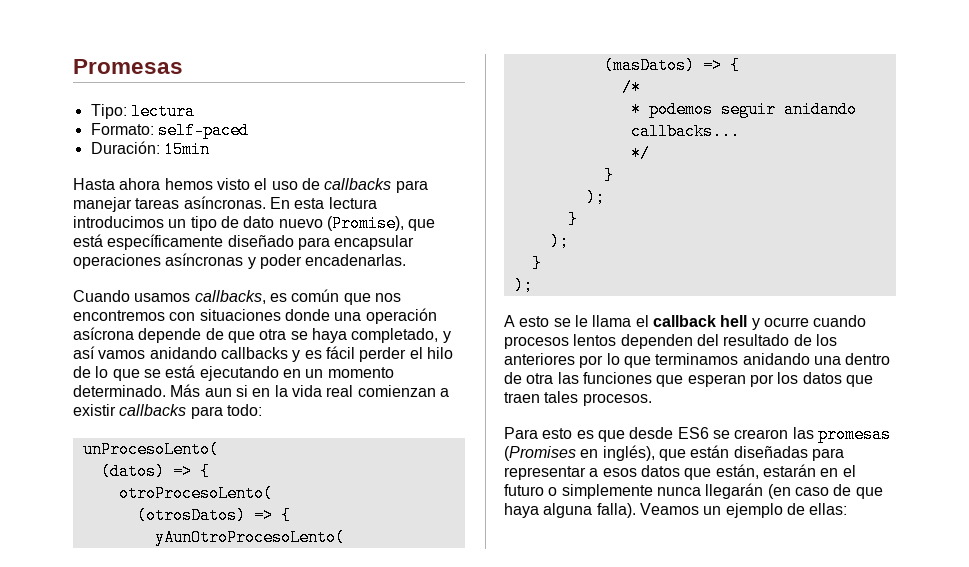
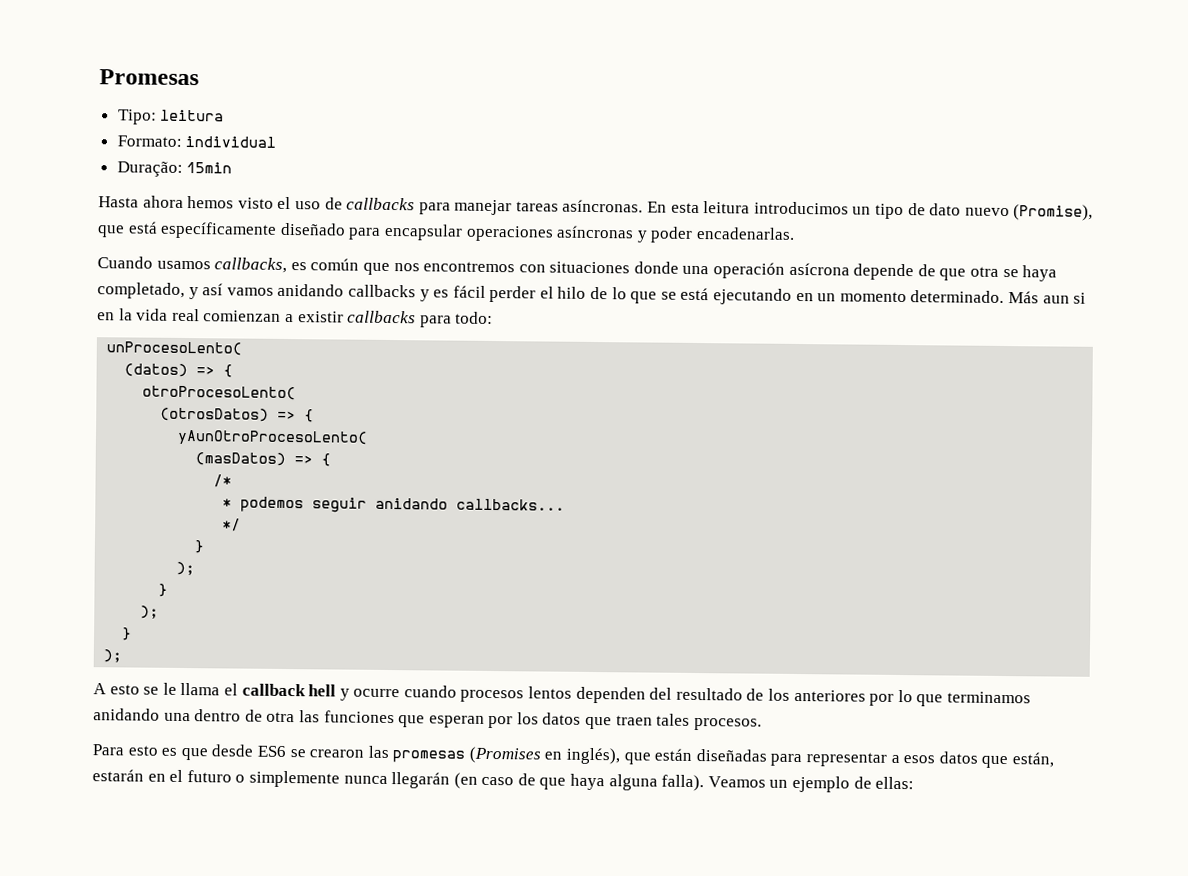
- Tipo: lectura
+ Tipo: leitura
- Formato: self-paced
- Duración: 15min
+ Formato: individual
+ Duração: 15min
- En esta lectura introducimos un tipo de dato nuevo (Promise), que está específicamente diseñado para encapsular operaciones asíncronas y poder encadenarlas.
+ En esta leitura introducimos un tipo de dato nuevo (Promise), que está específicamente diseñado para encapsular operaciones asíncronas y poder encadenarlas.

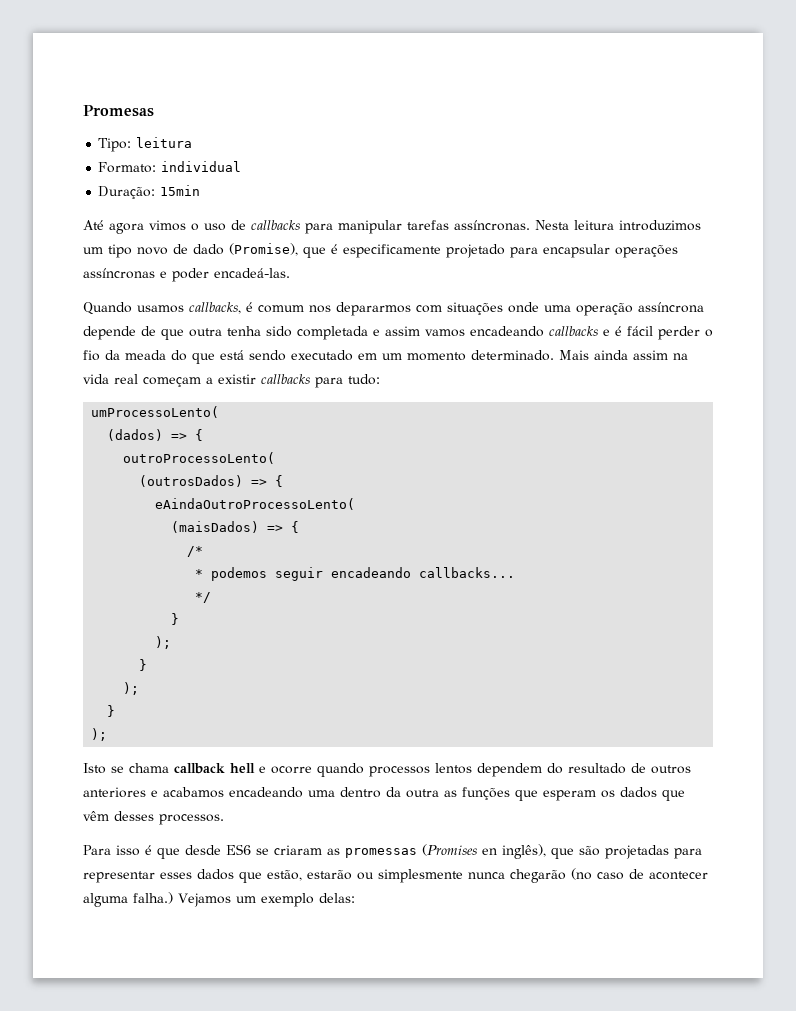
- Hasta ahora hemos visto el uso de callbacks para manejar tareas asíncronas. En esta leitura introducimos un tipo de dato nuevo (Promise), que está específicamente diseñado para encapsular operaciones asíncronas y poder encadenarlas.
- Cuando usamos callbacks, es común que nos encontremos con situaciones donde una operación asícrona depende de que otra se haya completado, y así vamos anidando callbacks y es fácil perder el hilo de lo que se está ejecutando en un momento determinado. Más aun si en la vida real comienzan a existir callbacks para todo:
- unProcesoLento(
- (datos) => {
- otroProcesoLento(
- (otrosDatos) => {
- yAunOtroProcesoLento(
- (masDatos) => {
+ Até agora vimos o uso de callbacks para manipular tarefas assíncronas. Nesta leitura introduzimos um tipo novo de dado (Promise), que é especificamente projetado para encapsular operações assíncronas e poder encadeá-las.
+ Quando usamos callbacks, é comum nos depararmos com situações onde uma operação assíncrona depende de que outra tenha sido completada e assim vamos encadeando callbacks e é fácil perder o fio da meada do que está sendo executado em um momento determinado. Mais ainda assim na vida real começam a existir callbacks para tudo:
+ umProcessoLento(
+ (dados) => {
+ outroProcessoLento(
+ (outrosDados) => {
+ eAindaOutroProcessoLento(
+ (maisDados) => {
- * podemos seguir anidando callbacks...
+ * podemos seguir encadeando callbacks...
- A esto se le llama el callback hell y ocurre cuando procesos lentos dependen del resultado de los anteriores por lo que terminamos anidando una dentro de otra las funciones que esperan por los datos que traen tales procesos.
+ Isto se chama callback hell e ocorre quando processos lentos dependem do resultado de outros anteriores e acabamos encadeando uma dentro da outra as funções que esperam os dados que vêm desses processos.
- Para esto es que desde ES6 se crearon las promesas (Promises en inglés), que están diseñadas para representar a esos datos que están, estarán en el futuro o simplemente nunca llegarán (en caso de que haya alguna falla). Veamos un ejemplo de ellas:
+ Para isso é que desde ES6 se criaram as promessas (Promises en inglês), que são projetadas para representar esses dados que estão, estarão ou simplesmente nunca chegarão (no caso de acontecer alguma falha.) Vejamos um exemplo delas:

